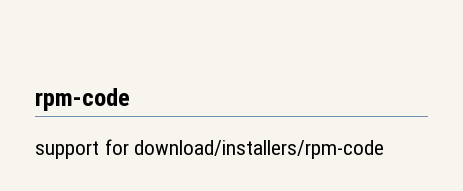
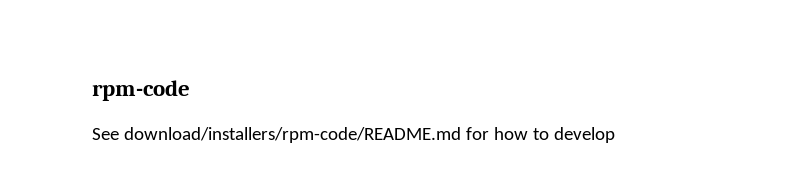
- support for download/installers/rpm-code
+ See download/installers/rpm-code/README.md for how to develop

